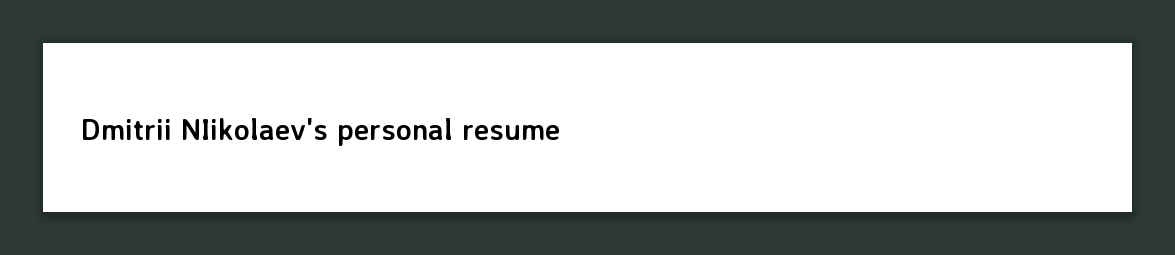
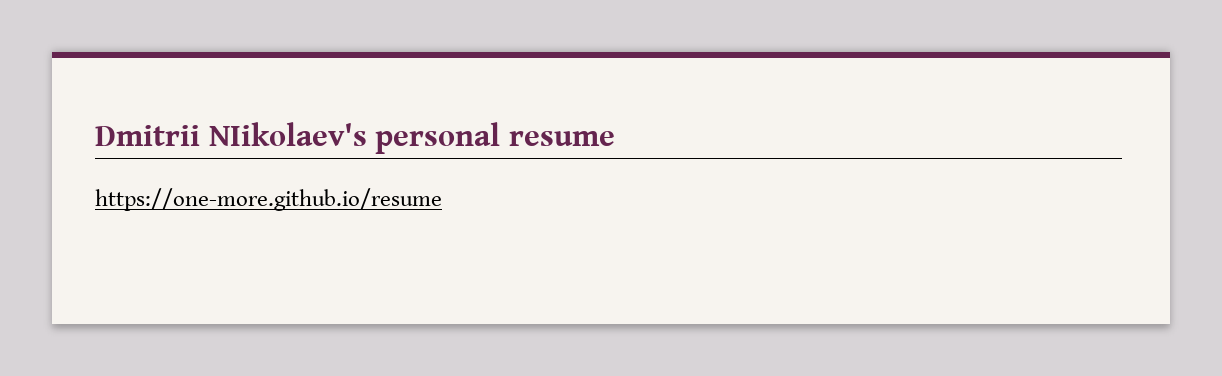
+ https://one-more.github.io/resume

